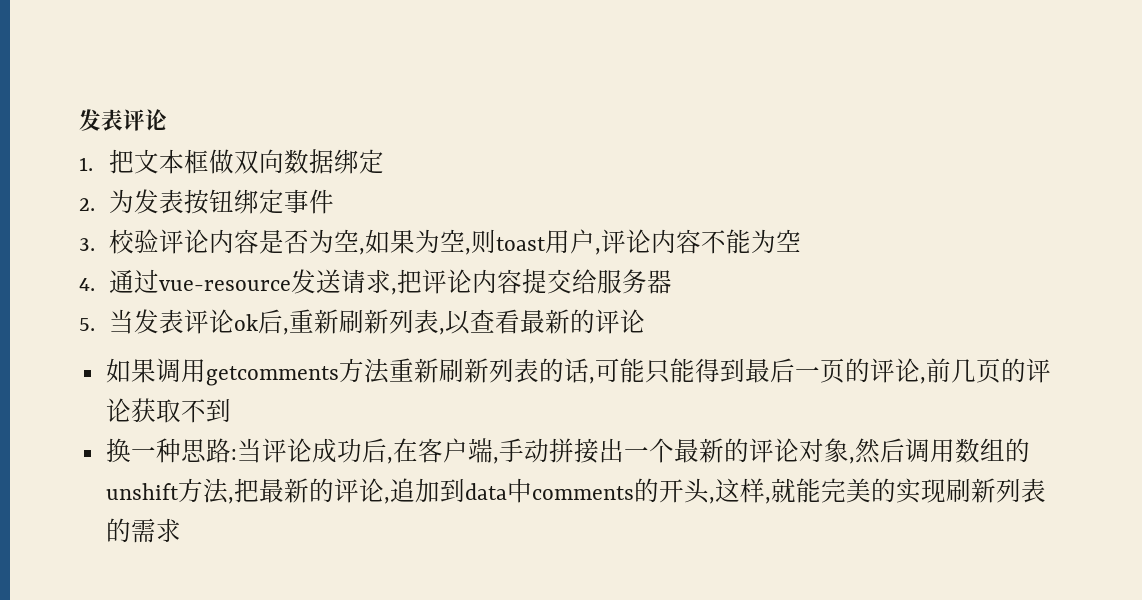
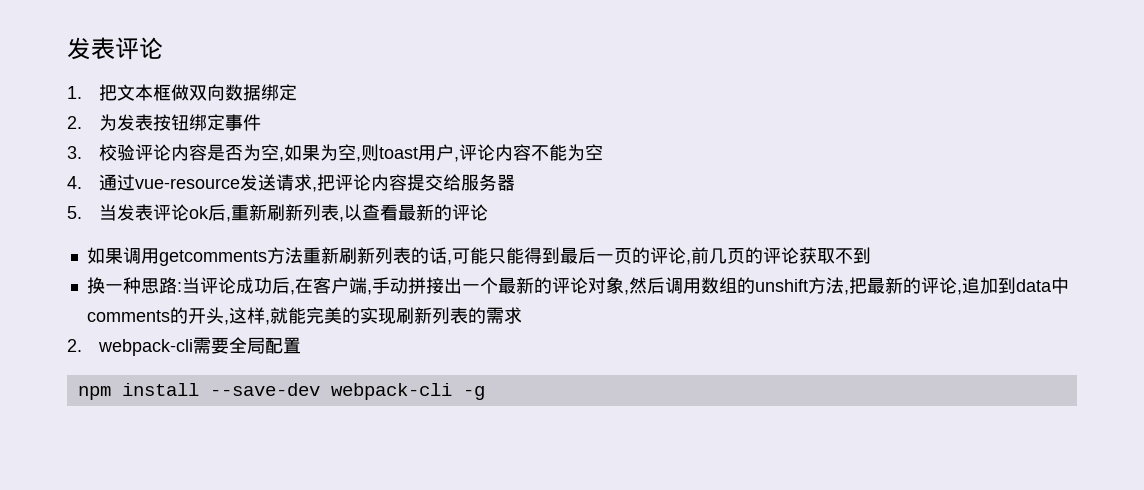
+ 2. webpack-cli需要全局配置
+ npm install --save-dev webpack-cli -g

